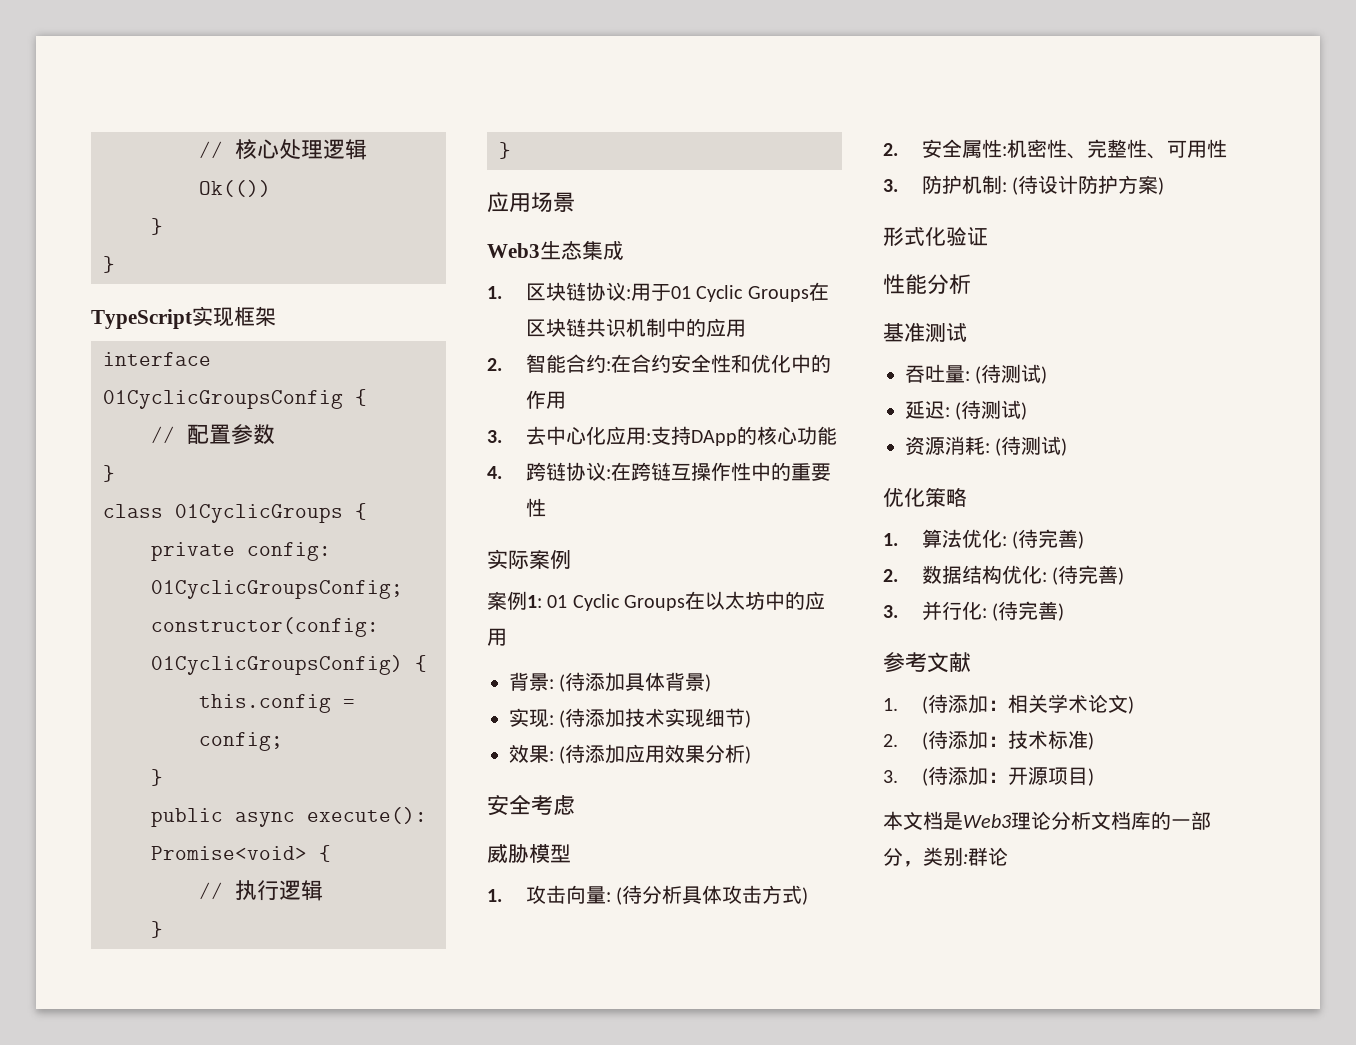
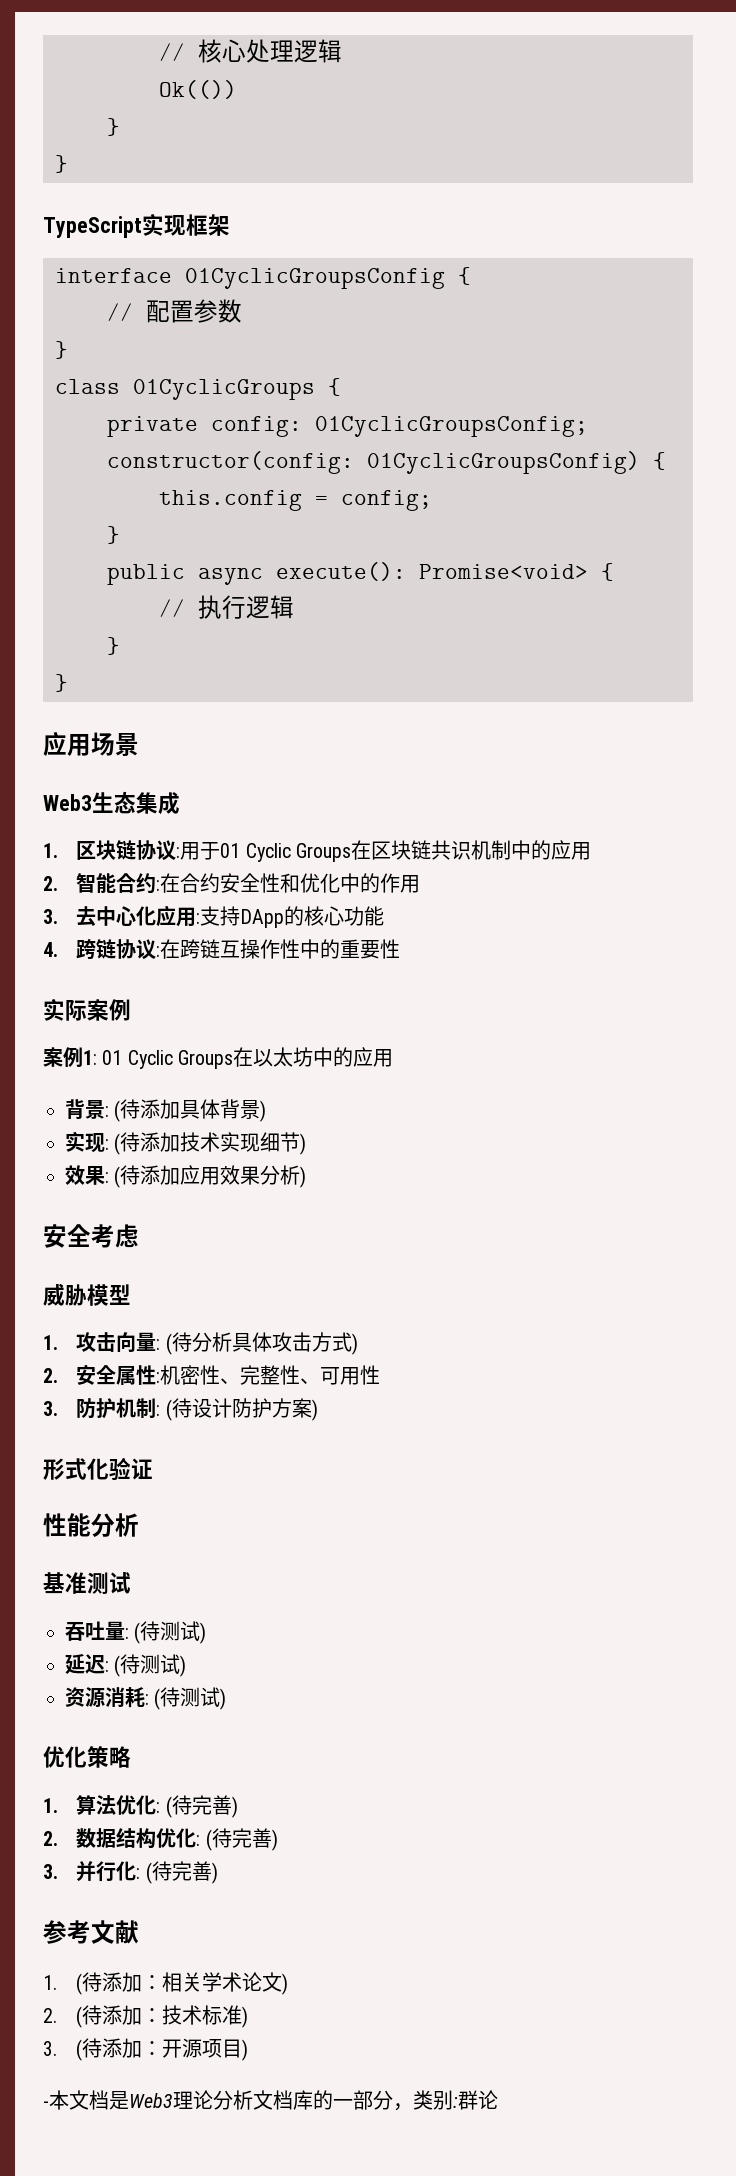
- 本文档是Web3理论分析文档库的一部分，类别:群论
+ -本文档是Web3理论分析文档库的一部分，类别:群论

